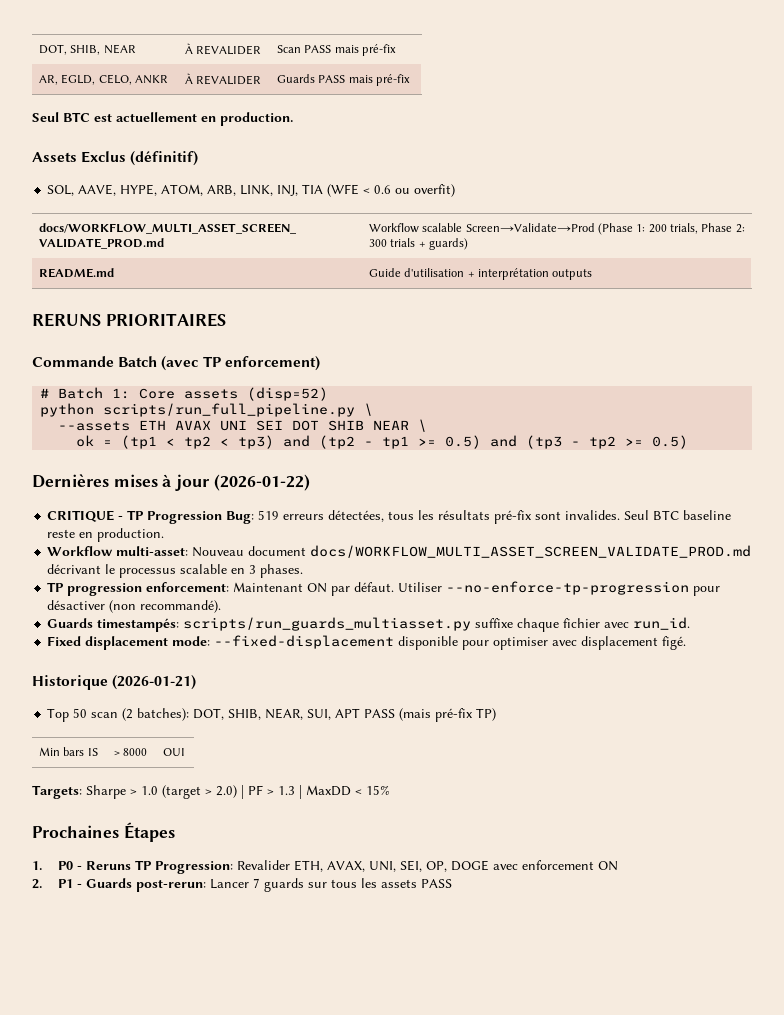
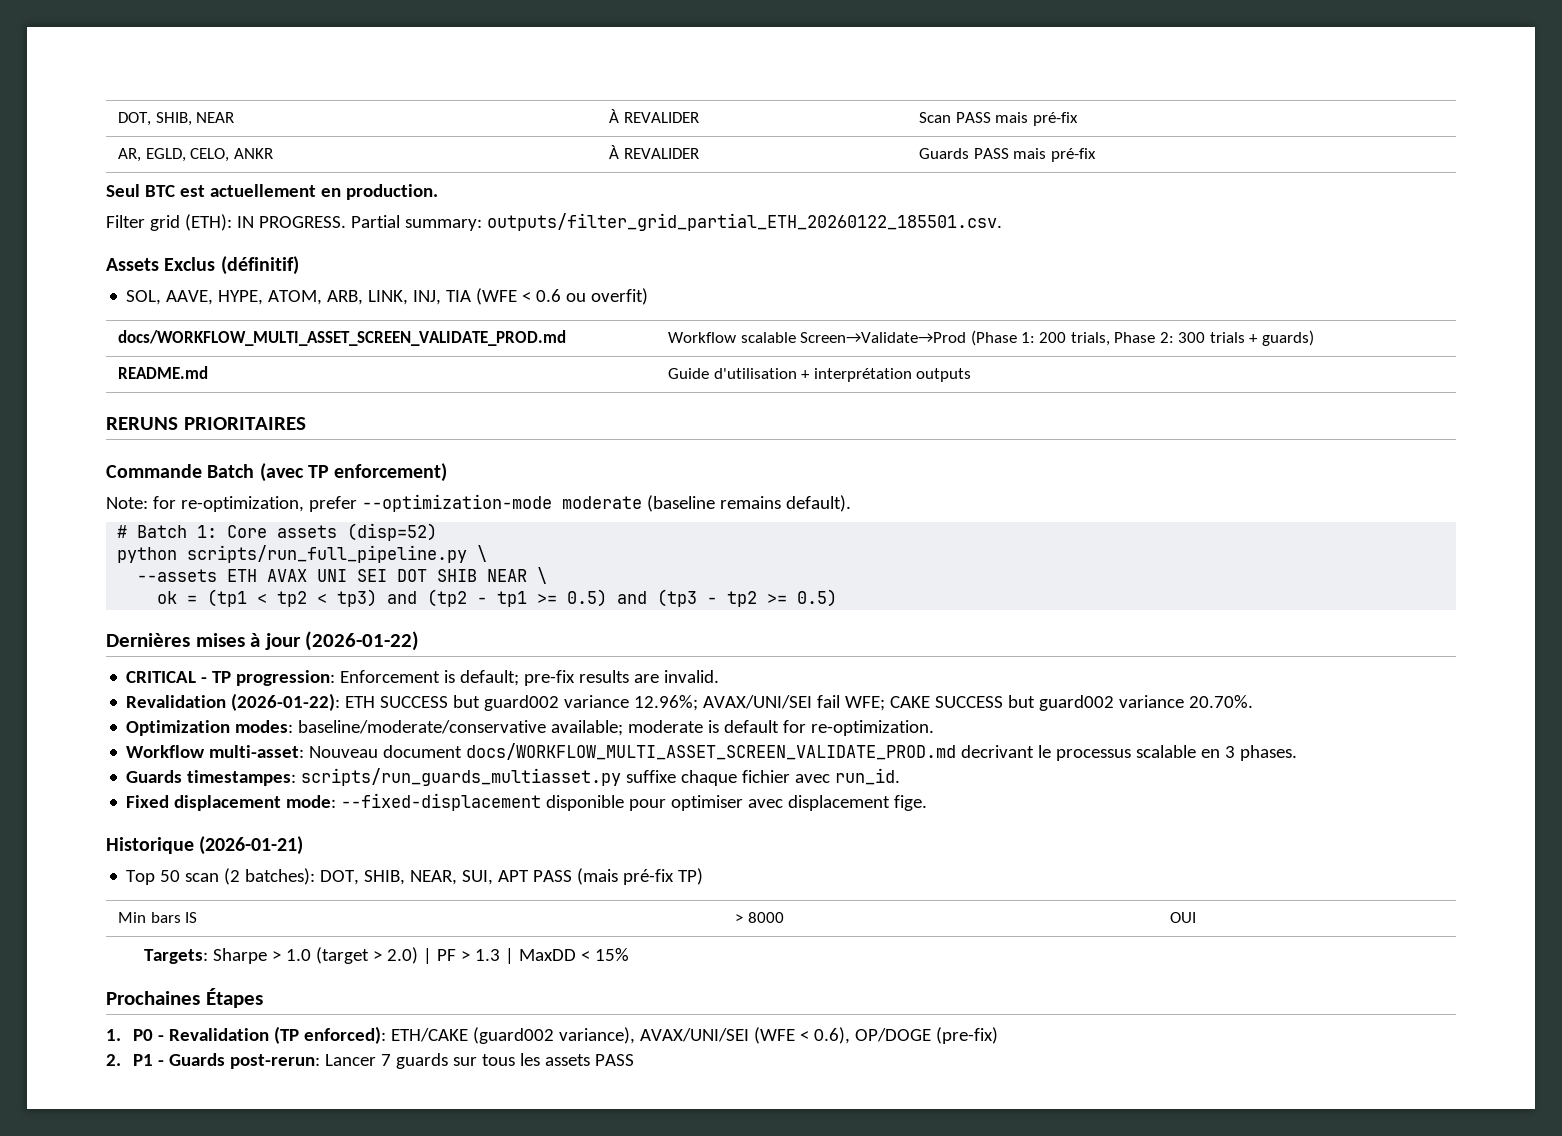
+ Filter grid (ETH): IN PROGRESS. Partial summary: outputs/filter_grid_partial_ETH_20260122_185501.csv.
+ Note: for re-optimization, prefer --optimization-mode moderate (baseline remains default).
- CRITIQUE - TP Progression Bug: 519 erreurs détectées, tous les résultats pré-fix sont invalides. Seul BTC baseline reste en production.
+ CRITICAL - TP progression: Enforcement is default; pre-fix results are invalid.
+ Revalidation (2026-01-22): ETH SUCCESS but guard002 variance 12.96%; AVAX/UNI/SEI fail WFE; CAKE SUCCESS but guard002 variance 20.70%.
+ Optimization modes: baseline/moderate/conservative available; moderate is default for re-optimization.
- Workflow multi-asset: Nouveau document docs/WORKFLOW_MULTI_ASSET_SCREEN_VALIDATE_PROD.md décrivant le processus scalable en 3 phases.
+ Workflow multi-asset: Nouveau document docs/WORKFLOW_MULTI_ASSET_SCREEN_VALIDATE_PROD.md decrivant le processus scalable en 3 phases.
- TP progression enforcement: Maintenant ON par défaut. Utiliser --no-enforce-tp-progression pour désactiver (non recommandé).
- Guards timestampés: scripts/run_guards_multiasset.py suffixe chaque fichier avec run_id.
+ Guards timestampes: scripts/run_guards_multiasset.py suffixe chaque fichier avec run_id.
- Fixed displacement mode: --fixed-displacement disponible pour optimiser avec displacement figé.
+ Fixed displacement mode: --fixed-displacement disponible pour optimiser avec displacement fige.
- 1. P0 - Reruns TP Progression: Revalider ETH, AVAX, UNI, SEI, OP, DOGE avec enforcement ON
+ 1. P0 - Revalidation (TP enforced): ETH/CAKE (guard002 variance), AVAX/UNI/SEI (WFE < 0.6), OP/DOGE (pre-fix)

